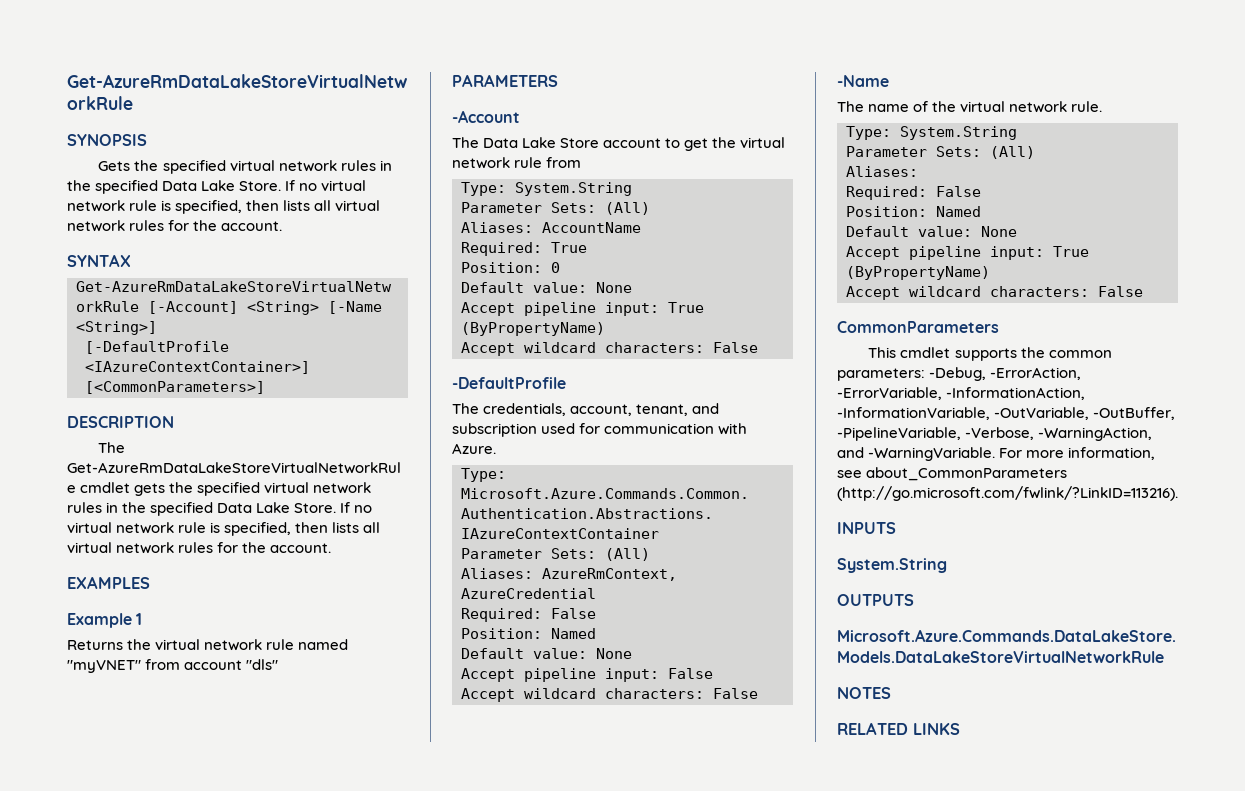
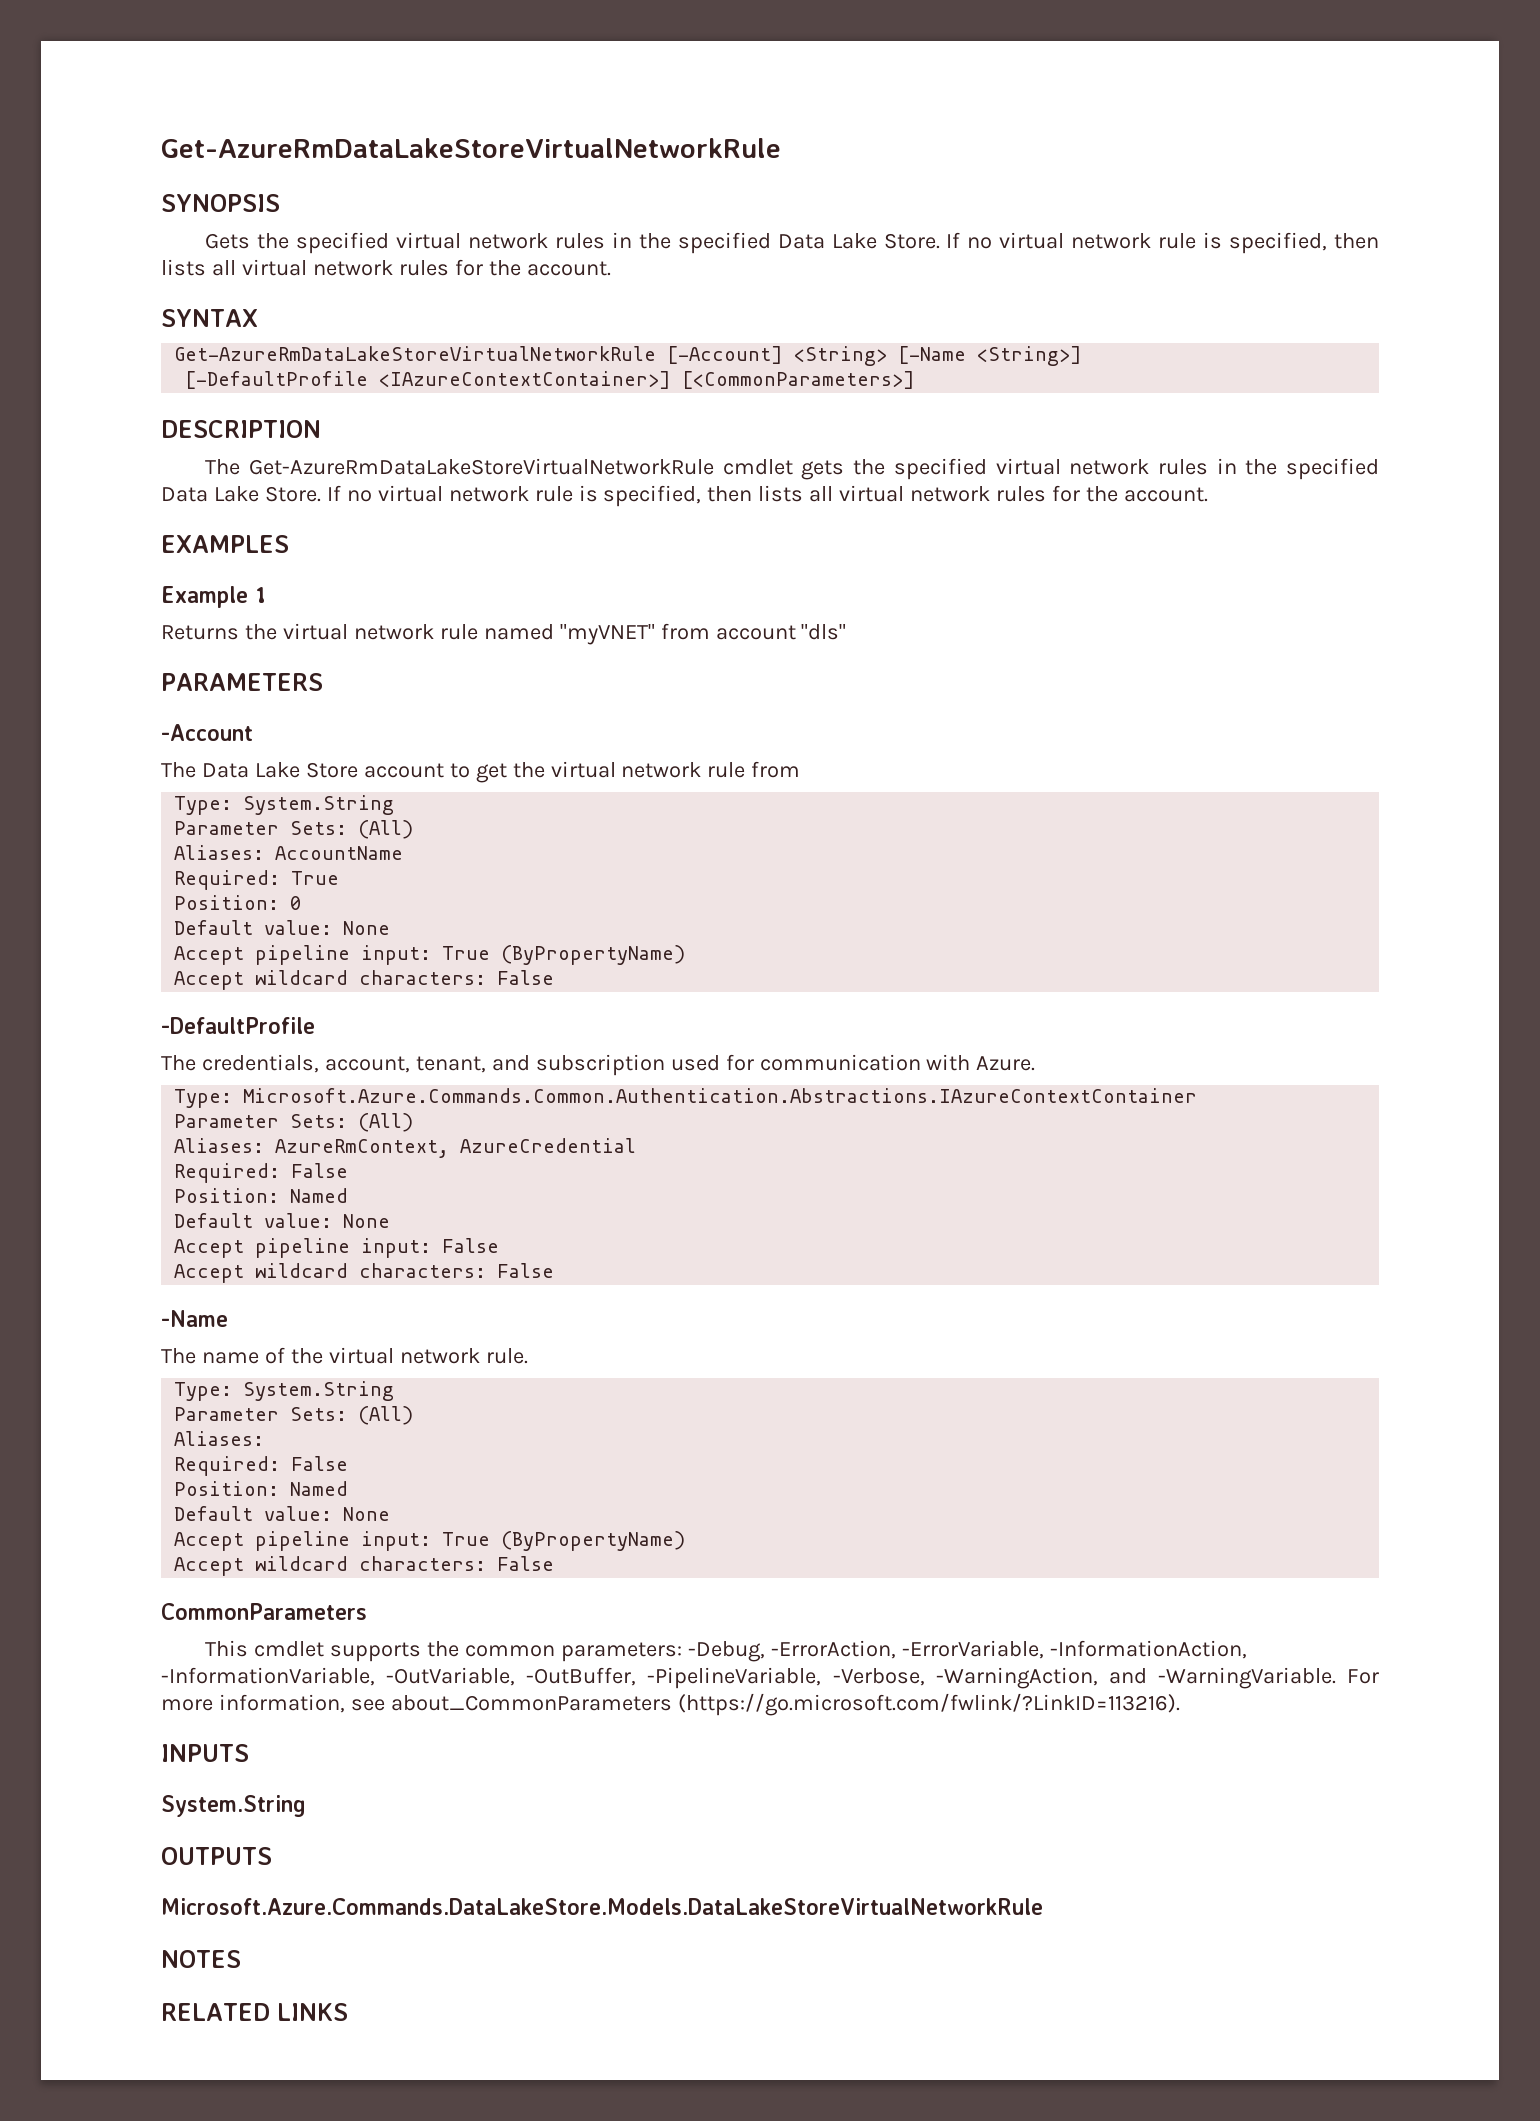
- For more information, see about_CommonParameters (http://go.microsoft.com/fwlink/?LinkID=113216).
+ For more information, see about_CommonParameters (https://go.microsoft.com/fwlink/?LinkID=113216).

